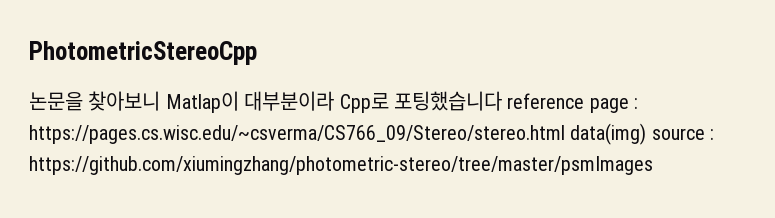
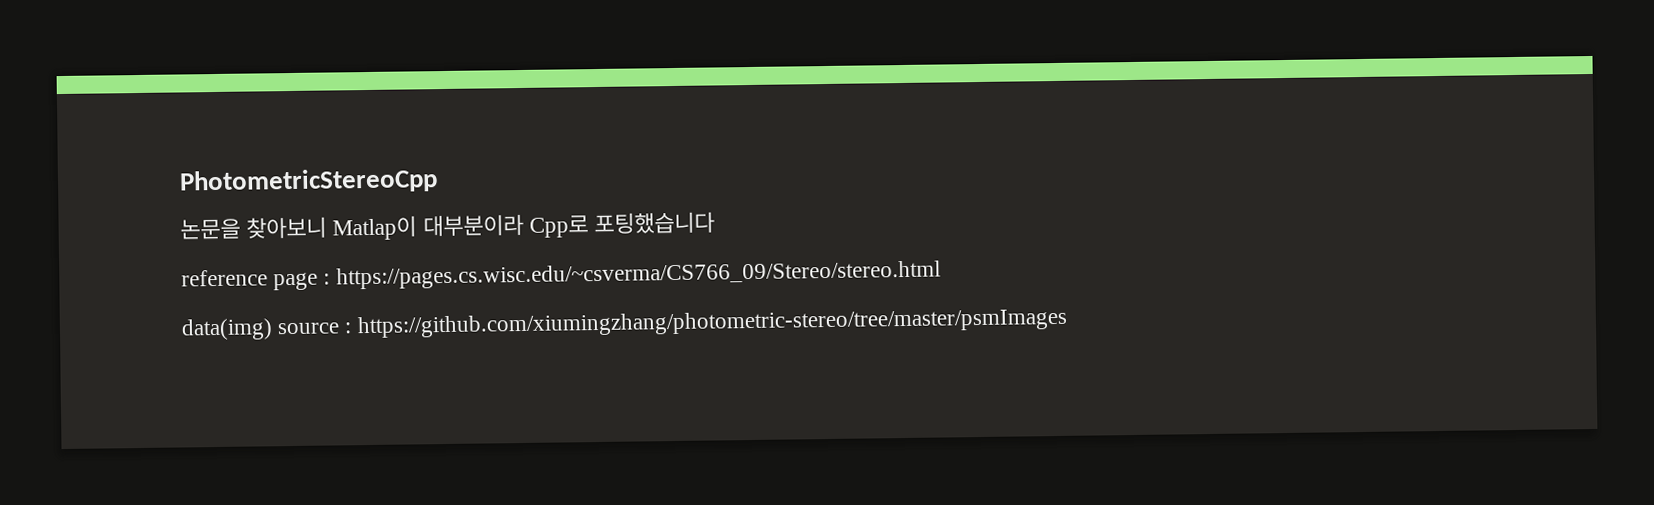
- 논문을 찾아보니 Matlap이 대부분이라 Cpp로 포팅했습니다 reference page : https://pages.cs.wisc.edu/~csverma/CS766_09/Stereo/stereo.html data(img) source : https://github.com/xiumingzhang/photometric-stereo/tree/master/psmImages
+ 논문을 찾아보니 Matlap이 대부분이라 Cpp로 포팅했습니다
+ reference page : https://pages.cs.wisc.edu/~csverma/CS766_09/Stereo/stereo.html
+ data(img) source : https://github.com/xiumingzhang/photometric-stereo/tree/master/psmImages

